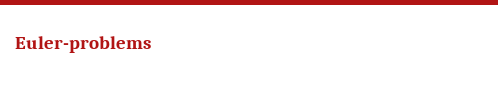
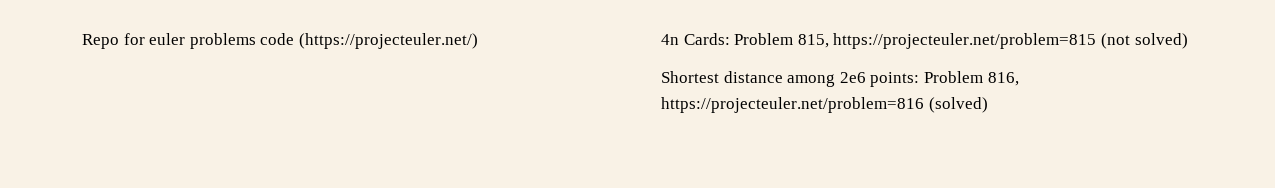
- Euler-problems
+ Repo for euler problems code (https://projecteuler.net/)
+ 4n Cards: Problem 815, https://projecteuler.net/problem=815 (not solved)
+ Shortest distance among 2e6 points: Problem 816, https://projecteuler.net/problem=816 (solved)

